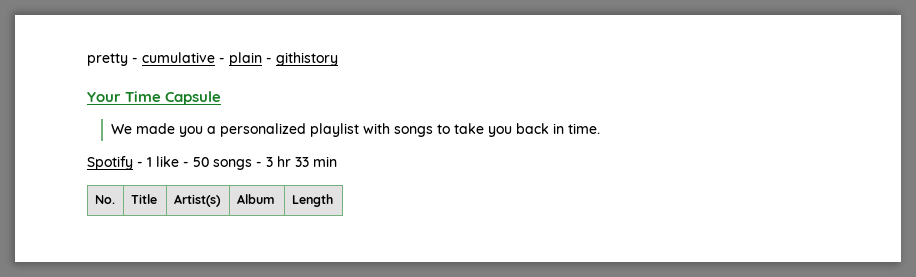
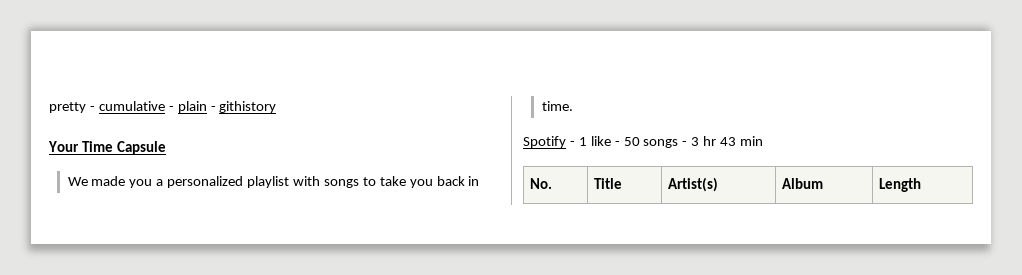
- Spotify - 1 like - 50 songs - 3 hr 33 min
+ Spotify - 1 like - 50 songs - 3 hr 43 min

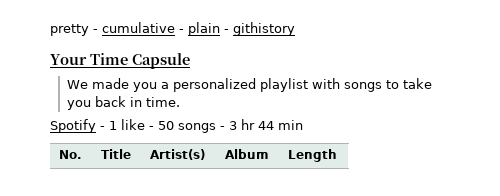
- Spotify - 1 like - 50 songs - 3 hr 43 min
+ Spotify - 1 like - 50 songs - 3 hr 44 min

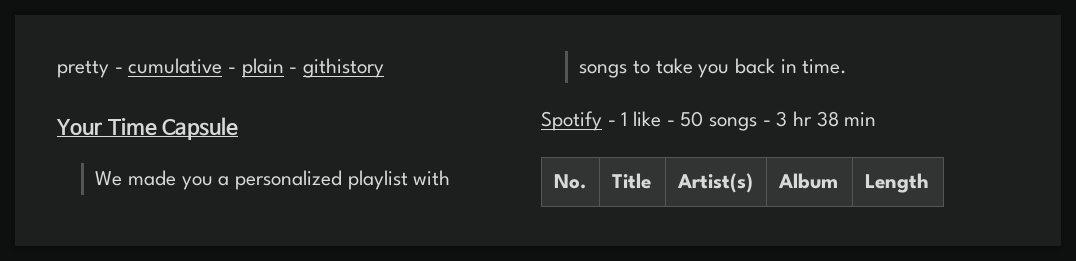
- Spotify - 1 like - 50 songs - 3 hr 44 min
+ Spotify - 1 like - 50 songs - 3 hr 38 min

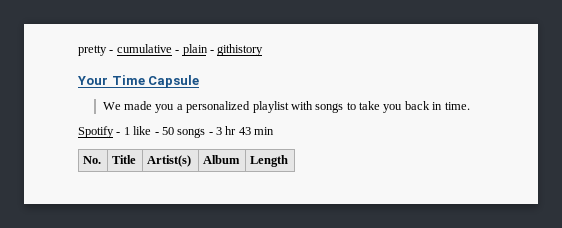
- Spotify - 1 like - 50 songs - 3 hr 38 min
+ Spotify - 1 like - 50 songs - 3 hr 43 min

